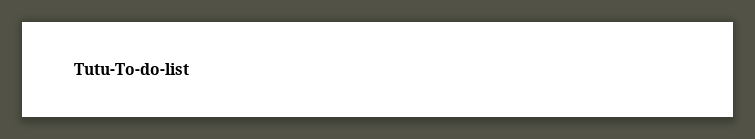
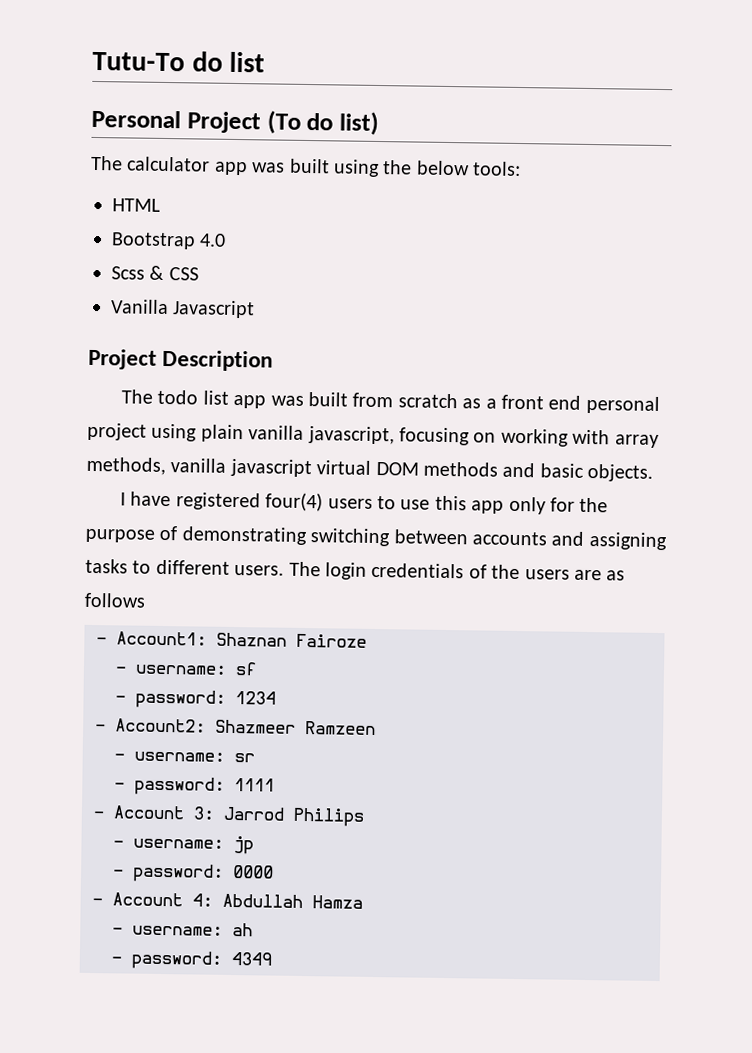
- Tutu-To-do-list
+ Tutu-To do list
+ Personal Project (To do list)
+ The calculator app was built using the below tools:
+ HTML
+ Bootstrap 4.0
+ Scss & CSS
+ Vanilla Javascript
+ Project Description
+ The todo list app was built from scratch as a front end personal project using plain vanilla javascript, focusing on working with array methods, vanilla javascript virtual DOM methods and basic objects.
+ I have registered four(4) users to use this app only for the purpose of demonstrating switching between accounts and assigning tasks to different users. The login credentials of the users are as follows
+ - Account1: Shaznan Fairoze
+ - username: sf
+ - password: 1234
+ - Account2: Shazmeer Ramzeen
+ - username: sr
+ - password: 1111
+ - Account 3: Jarrod Philips
+ - username: jp
+ - password: 0000
+ - Account 4: Abdullah Hamza
+ - username: ah
+ - password: 4349

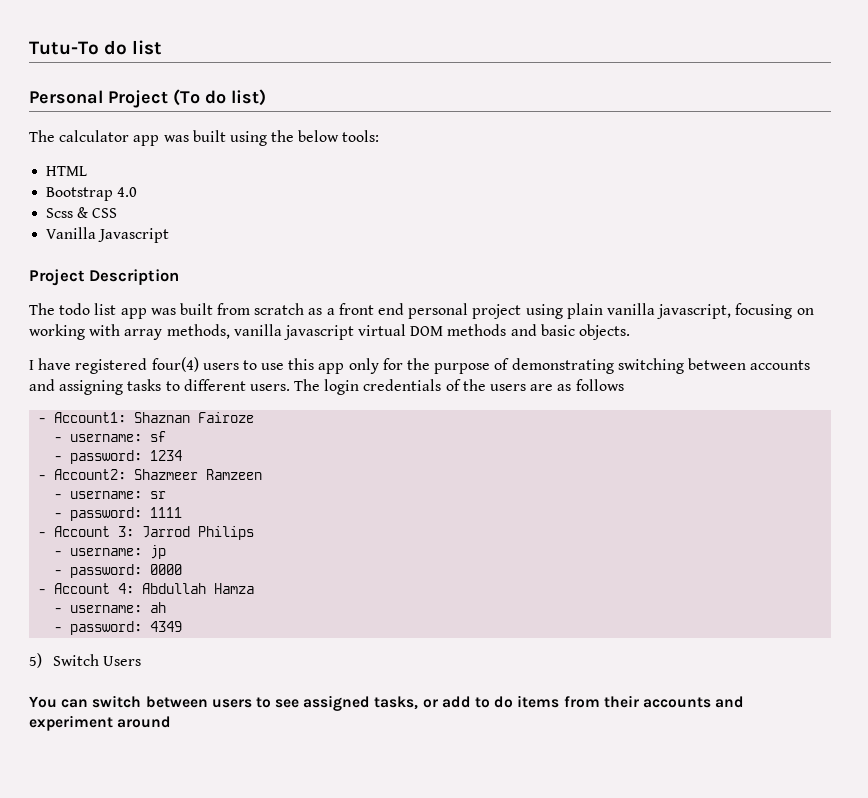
+ 5) Switch Users
+ You can switch between users to see assigned tasks, or add to do items from their accounts and experiment around

